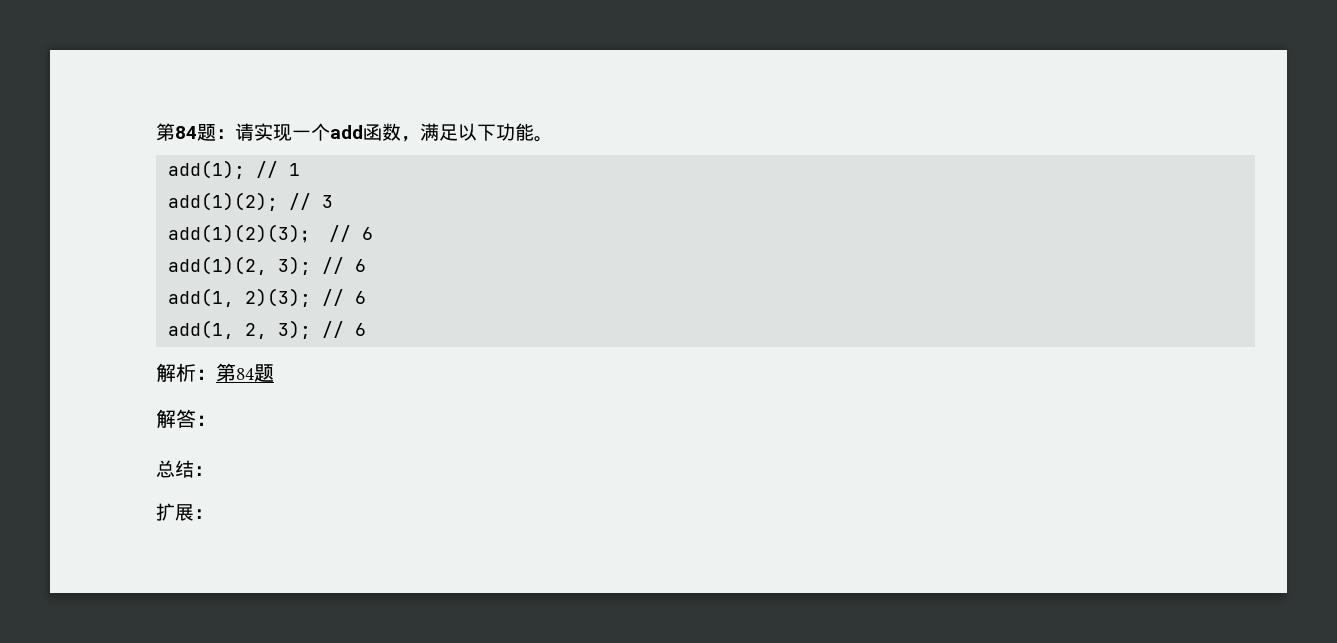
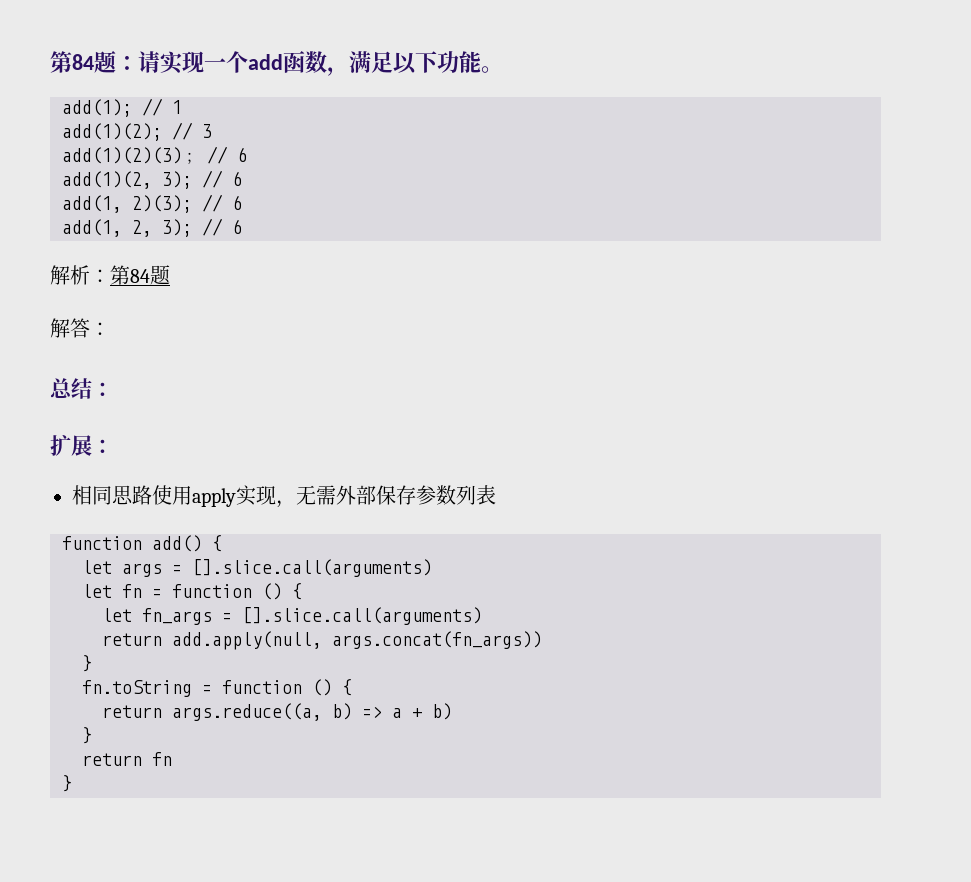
+ 相同思路使用apply实现，无需外部保存参数列表
+ function add() {
+ let args = [].slice.call(arguments)
+ let fn = function () {
+ let fn_args = [].slice.call(arguments)
+ return add.apply(null, args.concat(fn_args))
+ }
+ fn.toString = function () {
+ return args.reduce((a, b) => a + b)
+ }
+ return fn
+ }

